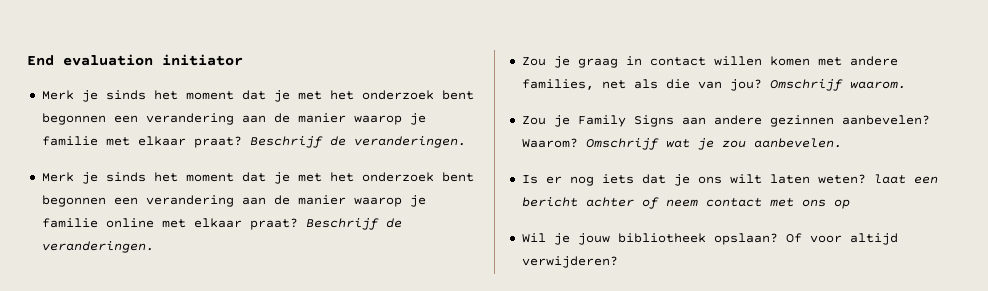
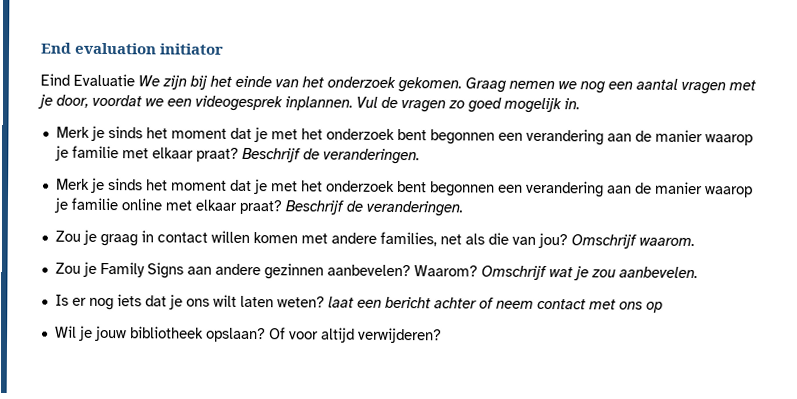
+ Eind Evaluatie We zijn bij het einde van het onderzoek gekomen. Graag nemen we nog een aantal vragen met je door, voordat we een videogesprek inplannen. Vul de vragen zo goed mogelijk in.

